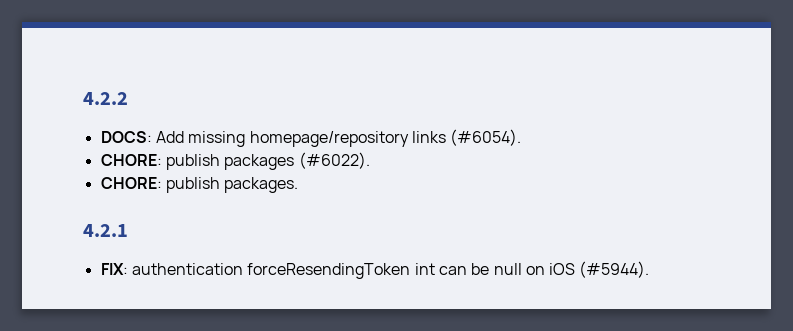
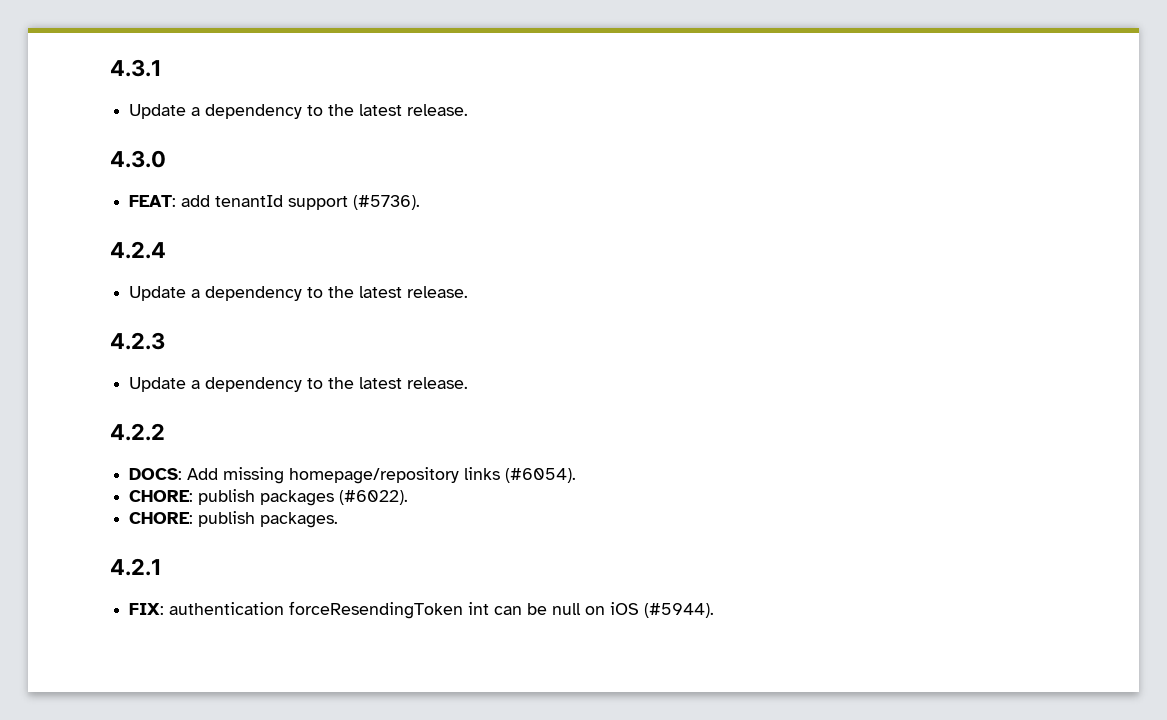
+ 4.3.1
+ Update a dependency to the latest release.
+ 4.3.0
+ FEAT: add tenantId support (#5736).
+ 4.2.4
+ Update a dependency to the latest release.
+ 4.2.3
+ Update a dependency to the latest release.

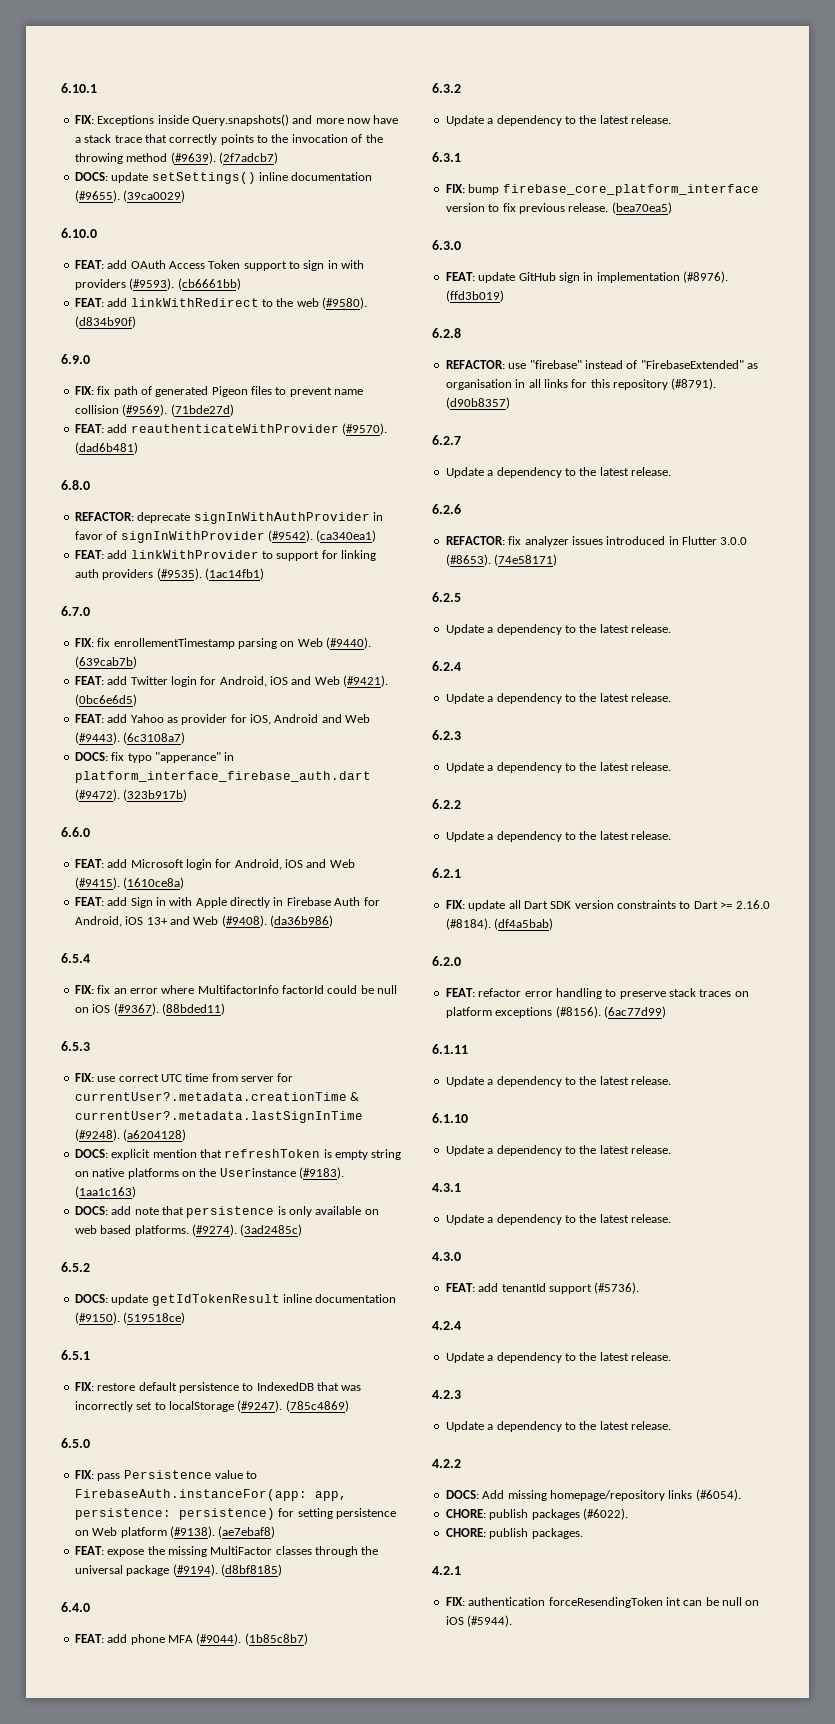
+ 6.10.1
+ FIX: Exceptions inside Query.snapshots() and more now have a stack trace that correctly points to the invocation of the throwing method (#9639). (2f7adcb7)
+ DOCS: update setSettings() inline documentation (#9655). (39ca0029)
+ 6.10.0
+ FEAT: add OAuth Access Token support to sign in with providers (#9593). (cb6661bb)
+ FEAT: add linkWithRedirect to the web (#9580). (d834b90f)
+ 6.9.0
+ FIX: fix path of generated Pigeon files to prevent name collision (#9569). (71bde27d)
+ FEAT: add reauthenticateWithProvider (#9570). (dad6b481)
+ 6.8.0
+ REFACTOR: deprecate signInWithAuthProvider in favor of signInWithProvider (#9542). (ca340ea1)
+ FEAT: add linkWithProvider to support for linking auth providers (#9535). (1ac14fb1)
+ 6.7.0
+ FIX: fix enrollementTimestamp parsing on Web (#9440). (639cab7b)
+ FEAT: add Twitter login for Android, iOS and Web (#9421). (0bc6e6d5)
+ FEAT: add Yahoo as provider for iOS, Android and Web (#9443). (6c3108a7)
+ DOCS: fix typo "apperance" in platform_interface_firebase_auth.dart (#9472). (323b917b)
+ 6.6.0
+ FEAT: add Microsoft login for Android, iOS and Web (#9415). (1610ce8a)
+ FEAT: add Sign in with Apple directly in Firebase Auth for Android, iOS 13+ and Web (#9408). (da36b986)
+ 6.5.4
+ FIX: fix an error where MultifactorInfo factorId could be null on iOS (#9367). (88bded11)
+ 6.5.3
+ FIX: use correct UTC time from server for currentUser?.metadata.creationTime & currentUser?.metadata.lastSignInTime (#9248). (a6204128)
+ DOCS: explicit mention that refreshToken is empty string on native platforms on the Userinstance (#9183). (1aa1c163)
+ DOCS: add note that persistence is only available on web based platforms. (#9274). (3ad2485c)
+ 6.5.2
+ DOCS: update getIdTokenResult inline documentation (#9150). (519518ce)
+ 6.5.1
+ FIX: restore default persistence to IndexedDB that was incorrectly set to localStorage (#9247). (785c4869)
+ 6.5.0
+ FIX: pass Persistence value to FirebaseAuth.instanceFor(app: app, persistence: persistence) for setting persistence on Web platform (#9138). (ae7ebaf8)
+ FEAT: expose the missing MultiFactor classes through the universal package (#9194). (d8bf8185)
+ 6.4.0
+ FEAT: add phone MFA (#9044). (1b85c8b7)
+ 6.3.2
+ Update a dependency to the latest release.
+ 6.3.1
+ FIX: bump firebase_core_platform_interface version to fix previous release. (bea70ea5)
+ 6.3.0
+ FEAT: update GitHub sign in implementation (#8976). (ffd3b019)
+ 6.2.8
+ REFACTOR: use "firebase" instead of "FirebaseExtended" as organisation in all links for this repository (#8791). (d90b8357)
+ 6.2.7
+ Update a dependency to the latest release.
+ 6.2.6
+ REFACTOR: fix analyzer issues introduced in Flutter 3.0.0 (#8653). (74e58171)
+ 6.2.5
+ Update a dependency to the latest release.
+ 6.2.4
+ Update a dependency to the latest release.
+ 6.2.3
+ Update a dependency to the latest release.
+ 6.2.2
+ Update a dependency to the latest release.
+ 6.2.1
+ FIX: update all Dart SDK version constraints to Dart >= 2.16.0 (#8184). (df4a5bab)
+ 6.2.0
+ FEAT: refactor error handling to preserve stack traces on platform exceptions (#8156). (6ac77d99)
+ 6.1.11
+ Update a dependency to the latest release.
+ 6.1.10
+ Update a dependency to the latest release.

